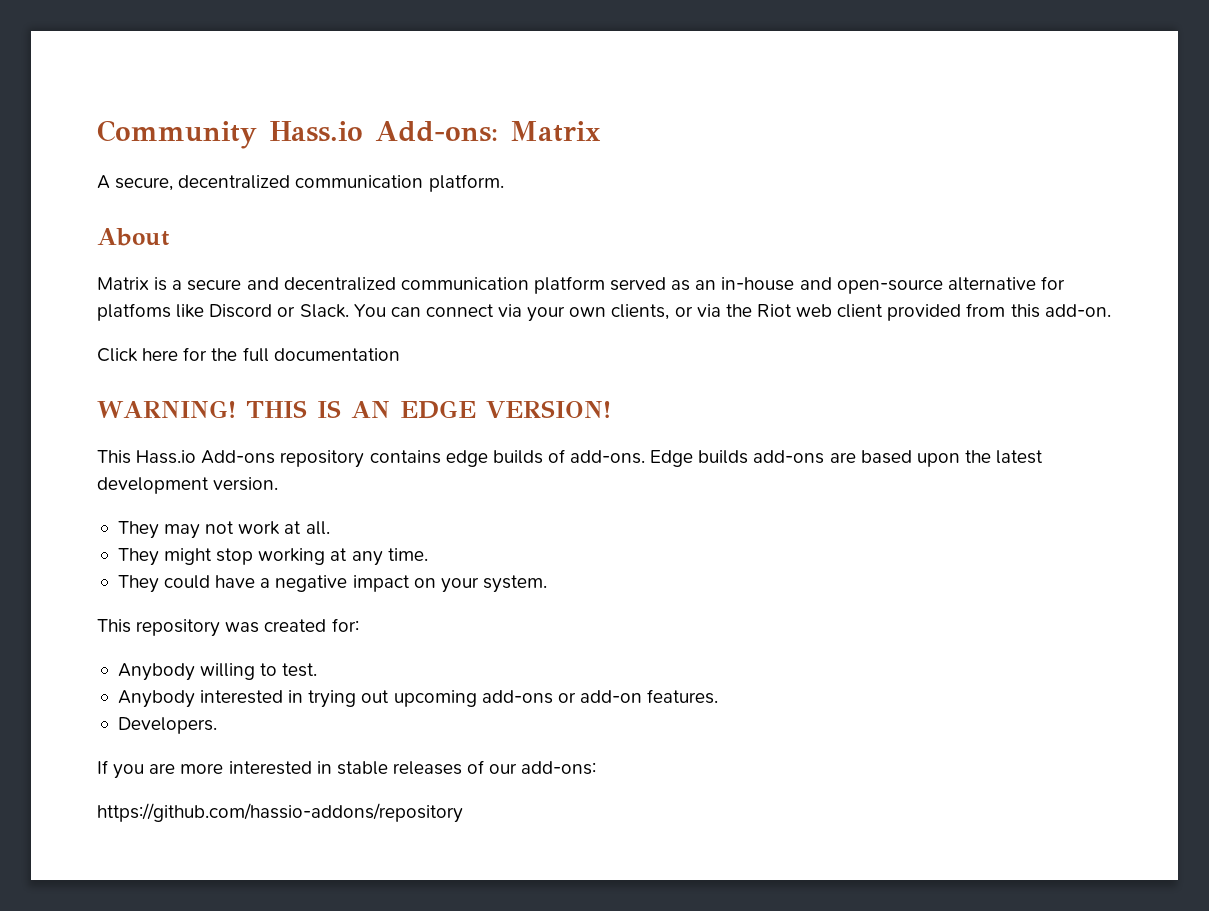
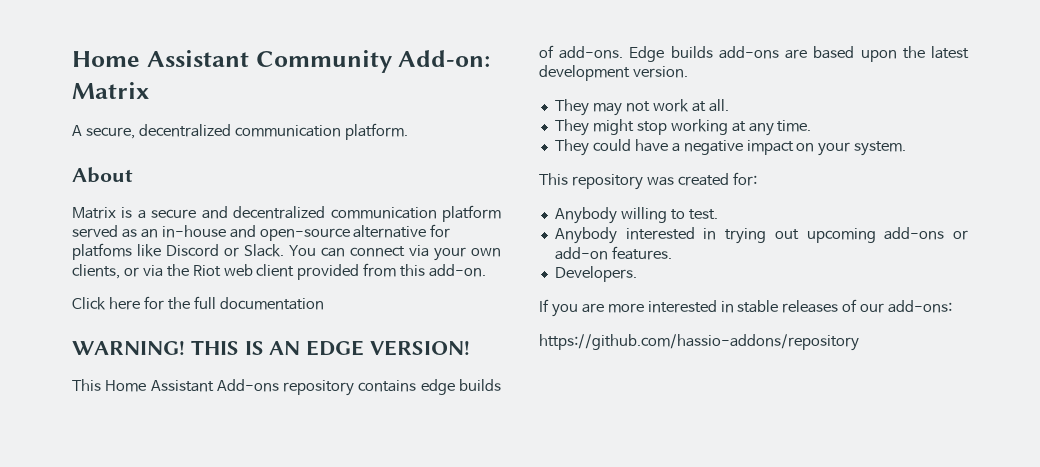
- Community Hass.io Add-ons: Matrix
+ Home Assistant Community Add-on: Matrix
- This Hass.io Add-ons repository contains edge builds of add-ons.
+ This Home Assistant Add-ons repository contains edge builds of add-ons.

